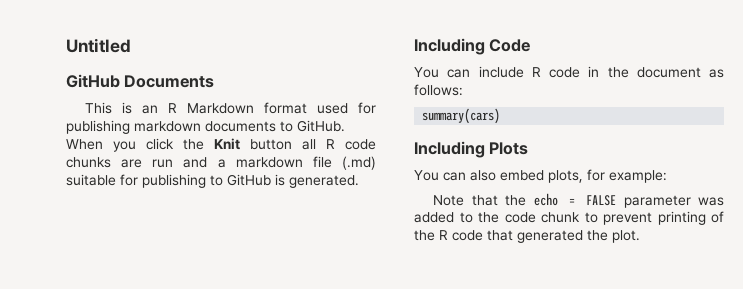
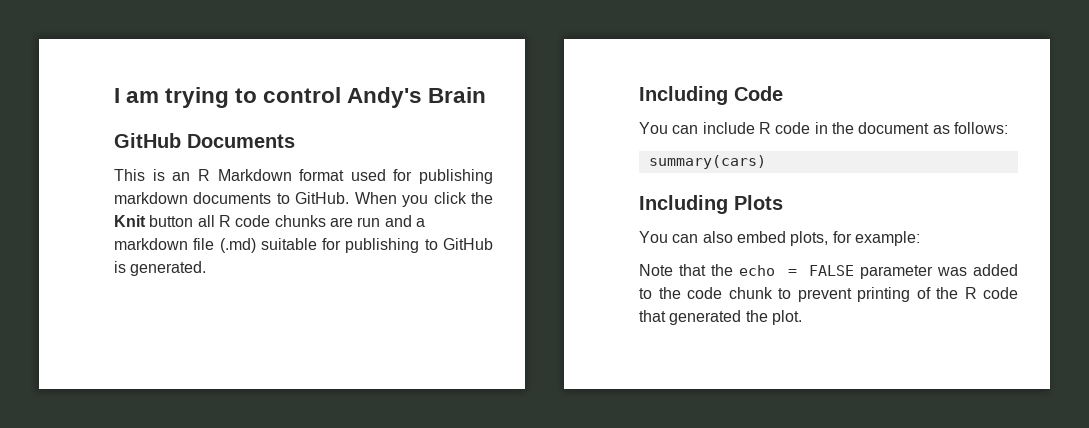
- Untitled
+ I am trying to control Andy's Brain

